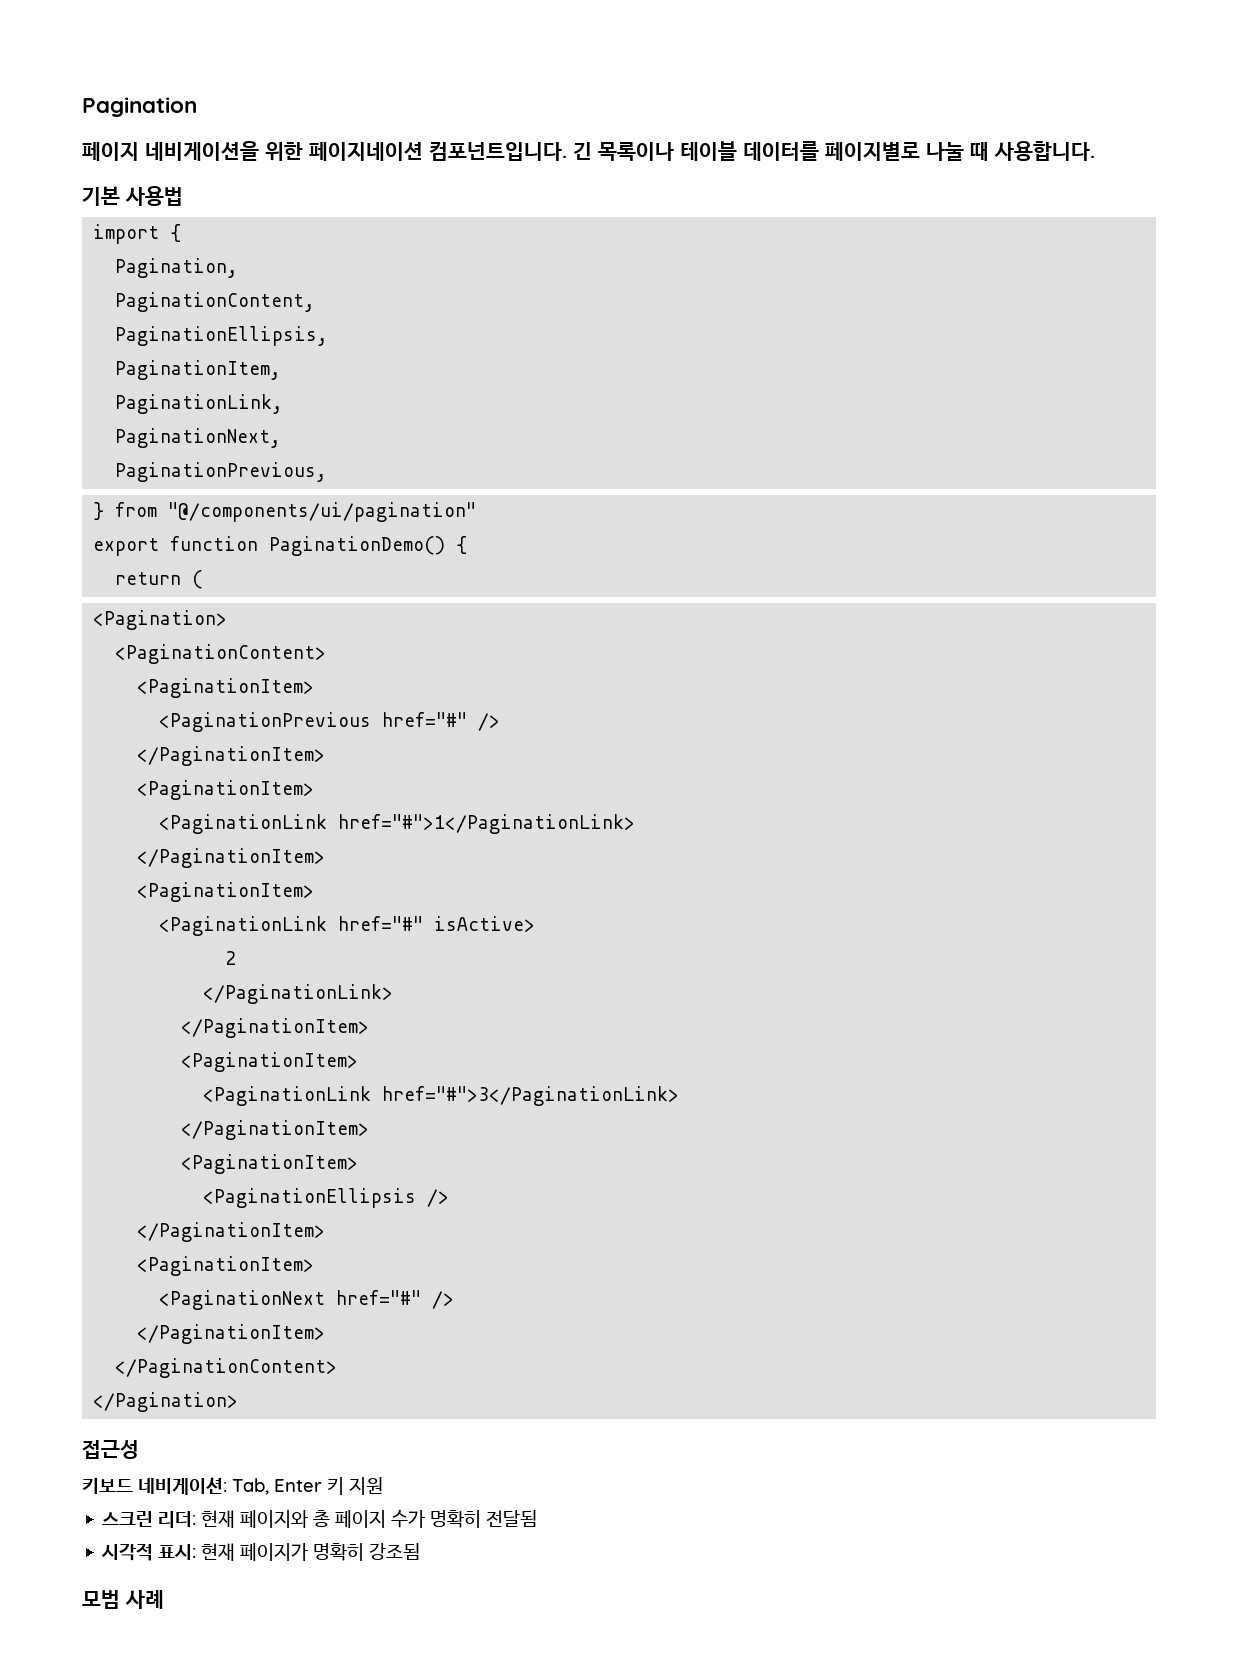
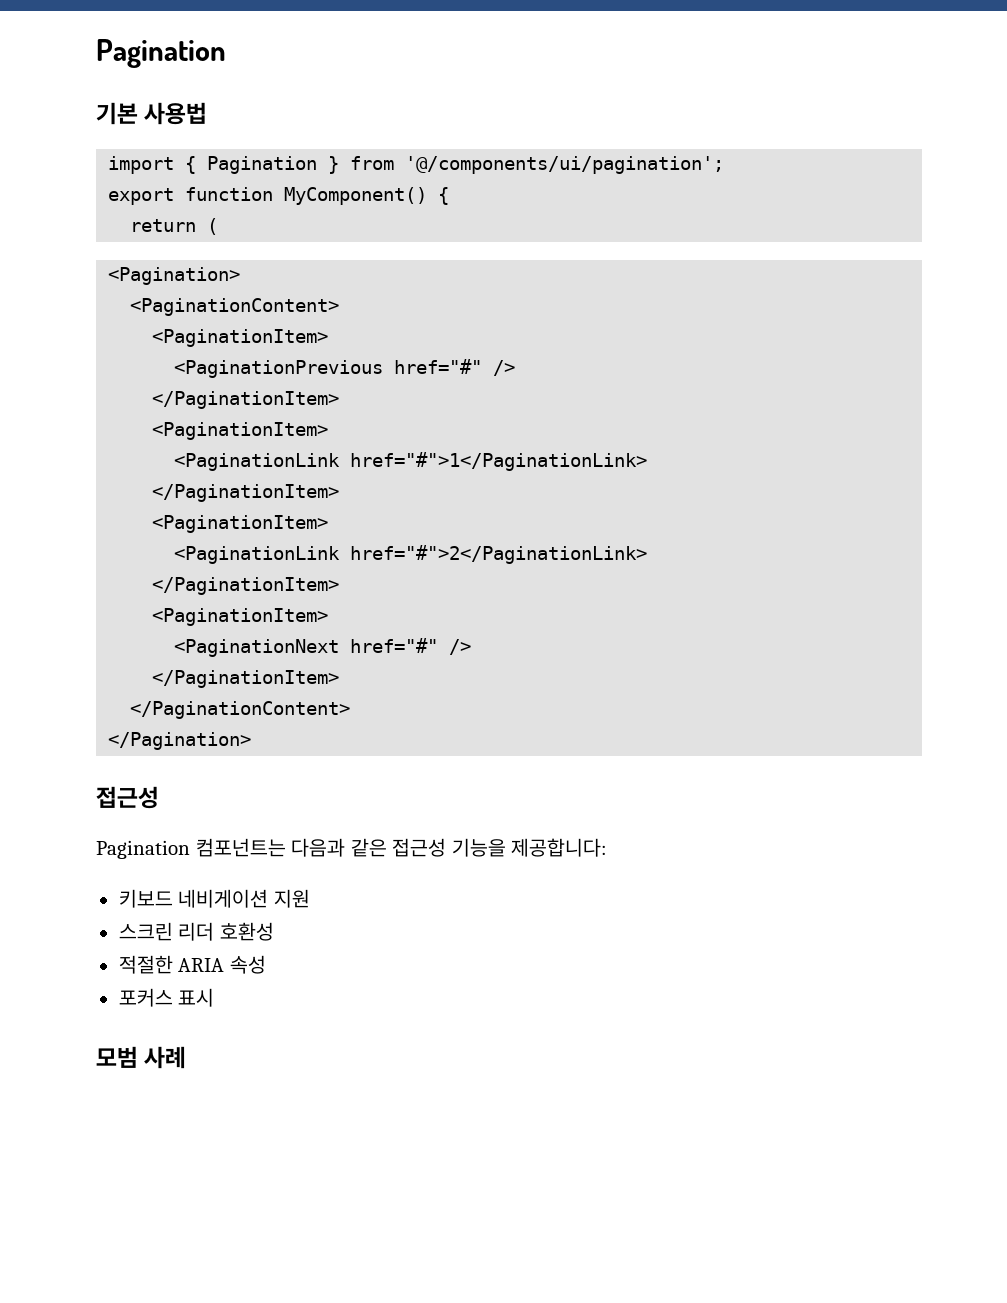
- 페이지 네비게이션을 위한 페이지네이션 컴포넌트입니다. 긴 목록이나 테이블 데이터를 페이지별로 나눌 때 사용합니다.
  기본 사용법
- import {
- Pagination,
- PaginationContent,
- PaginationEllipsis,
- PaginationItem,
- PaginationLink,
- PaginationNext,
- PaginationPrevious,
- } from "@/components/ui/pagination"
+ import { Pagination } from '@/components/ui/pagination';
- export function PaginationDemo() {
+ export function MyComponent() {
- <PaginationLink href="#" isActive>
- 2
- </PaginationLink>
- </PaginationItem>
- <PaginationItem>
- <PaginationLink href="#">3</PaginationLink>
- </PaginationItem>
- <PaginationItem>
- <PaginationEllipsis />
+ <PaginationLink href="#">2</PaginationLink>
- 키보드 네비게이션: Tab, Enter 키 지원
- 스크린 리더: 현재 페이지와 총 페이지 수가 명확히 전달됨
- 시각적 표시: 현재 페이지가 명확히 강조됨
+ Pagination 컴포넌트는 다음과 같은 접근성 기능을 제공합니다:
+ 키보드 네비게이션 지원
+ 스크린 리더 호환성
+ 적절한 ARIA 속성
+ 포커스 표시

